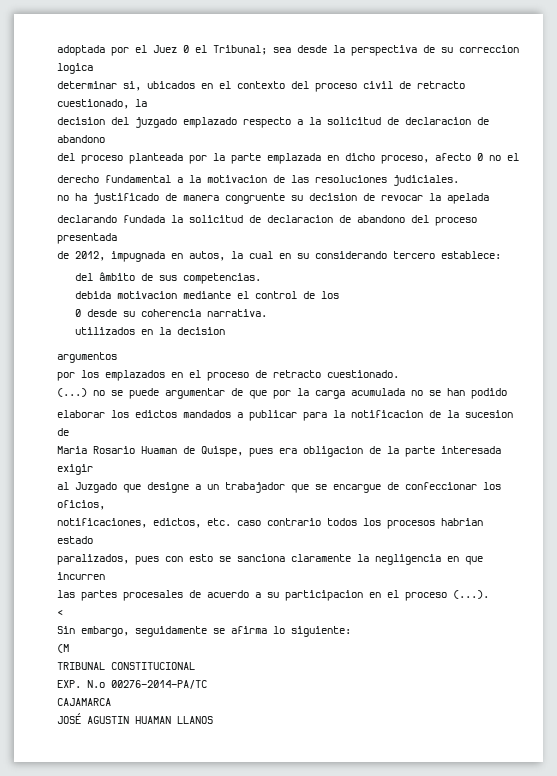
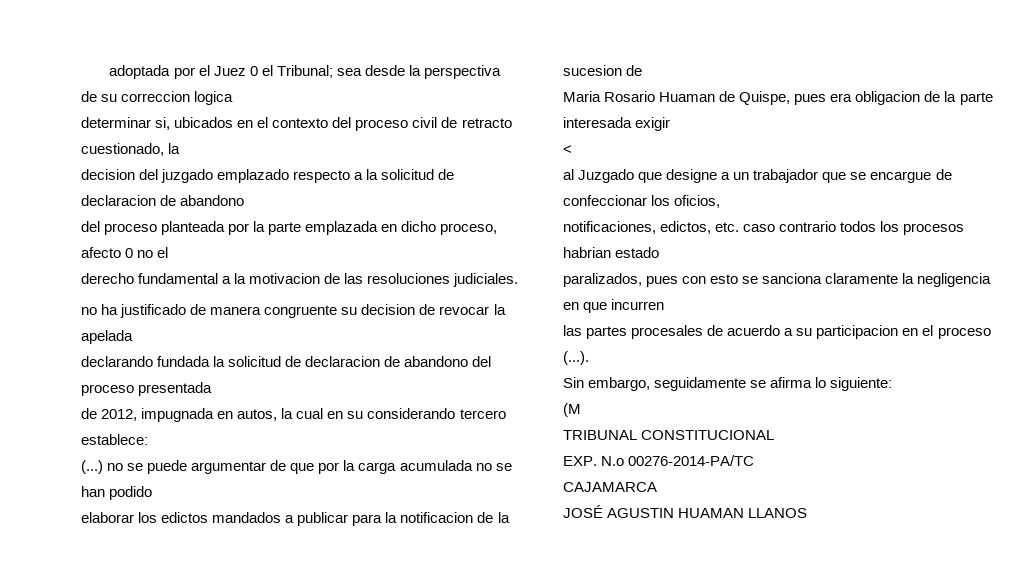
- del âmbito de sus competencias.
- debida motivacion mediante el control de los
- 0 desde su coherencia narrativa.
- utilizados en la decision
- argumentos
- por los emplazados en el proceso de retracto cuestionado.
+ <
- <

